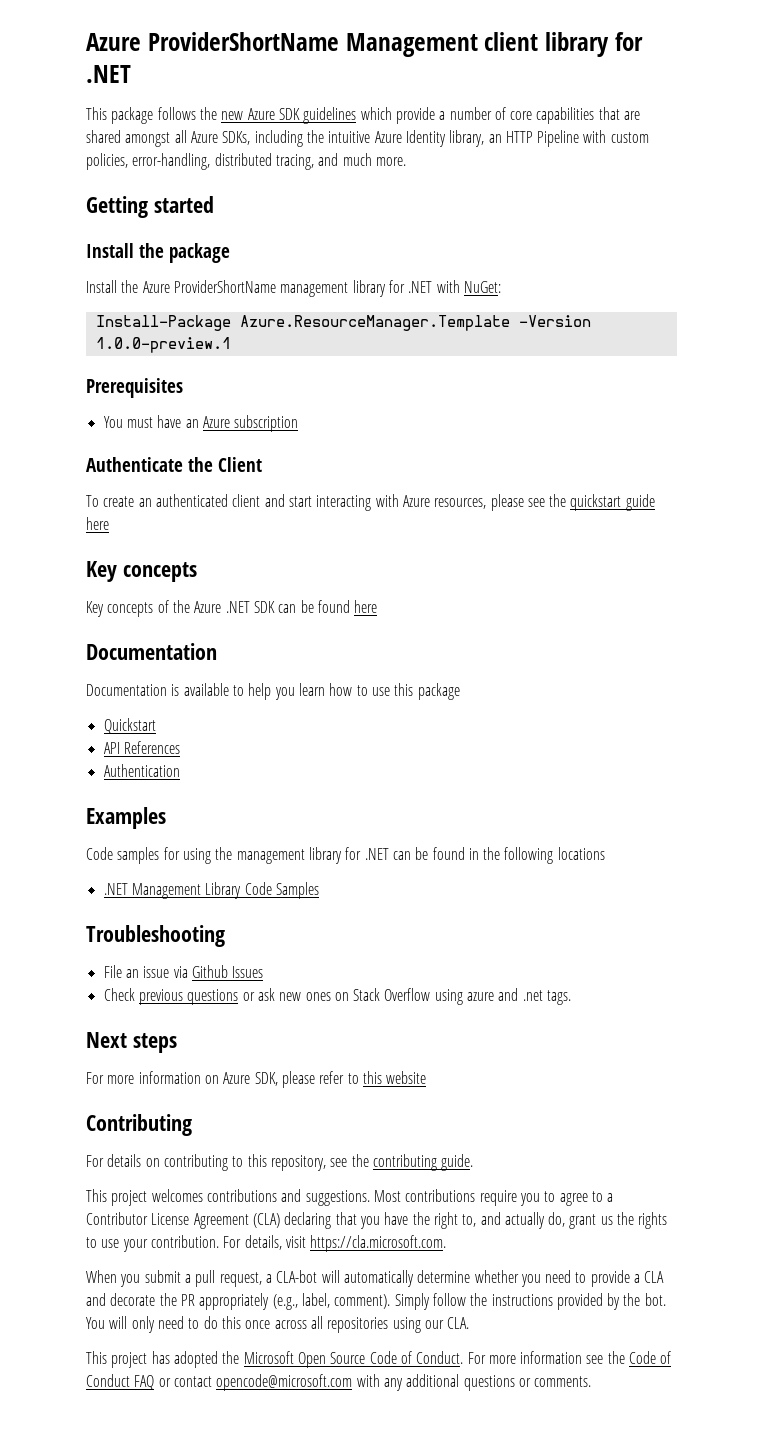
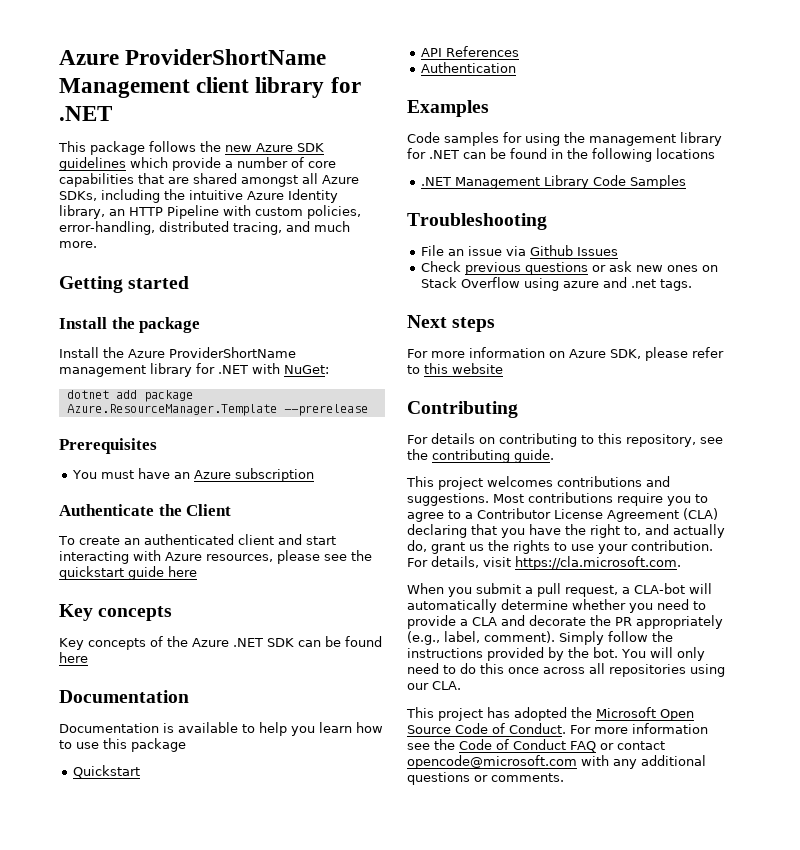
- Install-Package Azure.ResourceManager.Template -Version 1.0.0-preview.1
+ dotnet add package Azure.ResourceManager.Template --prerelease

